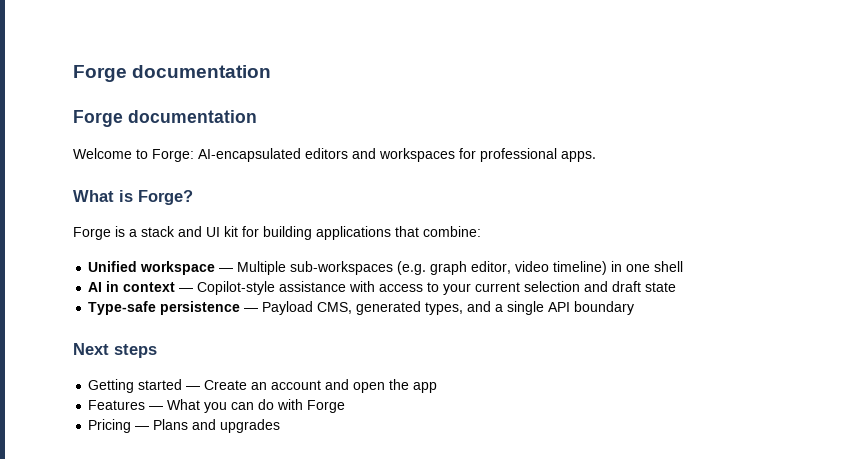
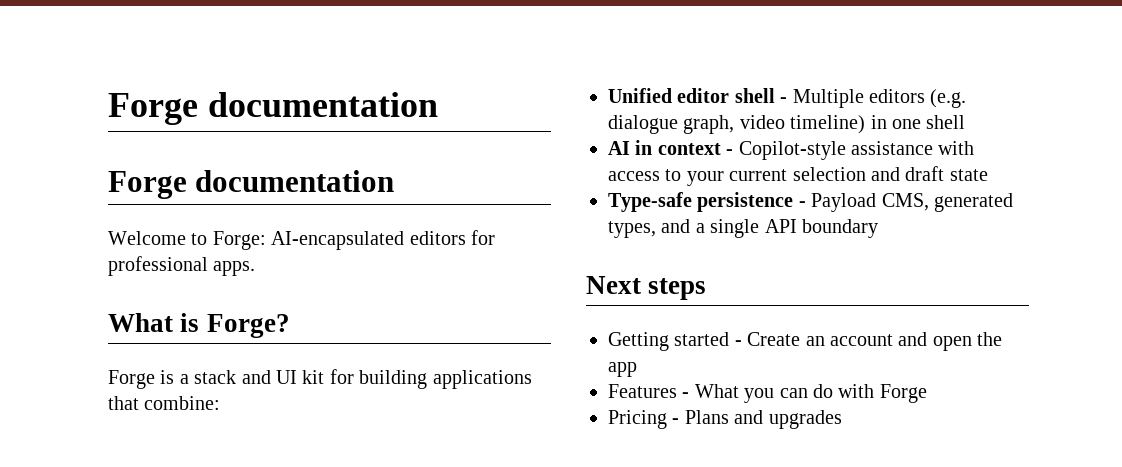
- Welcome to Forge: AI-encapsulated editors and workspaces for professional apps.
+ Welcome to Forge: AI-encapsulated editors for professional apps.
- Unified workspace — Multiple sub-workspaces (e.g. graph editor, video timeline) in one shell
+ Unified editor shell - Multiple editors (e.g. dialogue graph, video timeline) in one shell
- AI in context — Copilot-style assistance with access to your current selection and draft state
+ AI in context - Copilot-style assistance with access to your current selection and draft state
- Type-safe persistence — Payload CMS, generated types, and a single API boundary
+ Type-safe persistence - Payload CMS, generated types, and a single API boundary
- Getting started — Create an account and open the app
+ Getting started - Create an account and open the app
- Features — What you can do with Forge
+ Features - What you can do with Forge
- Pricing — Plans and upgrades
+ Pricing - Plans and upgrades

